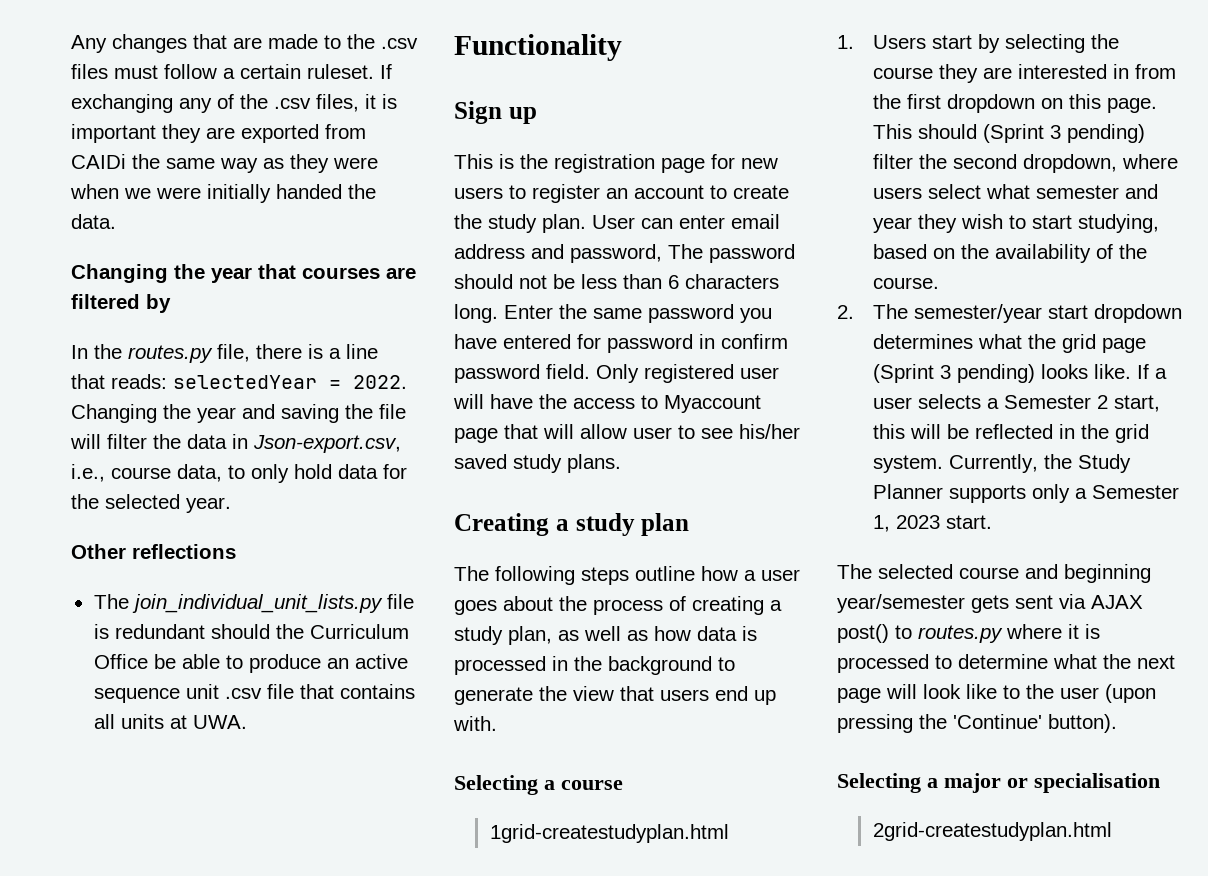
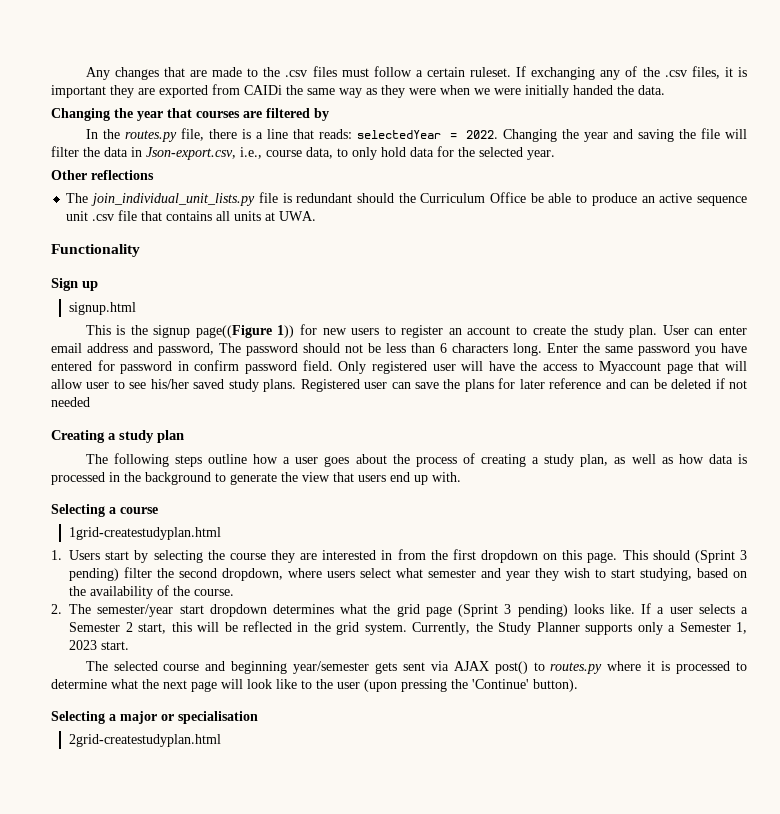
+ signup.html
- This is the registration page for new users to register an account to create the study plan.
+ This is the signup page((Figure 1)) for new users to register an account to create the study plan.
+ Registered user can save the plans for later reference and can be deleted if not needed

